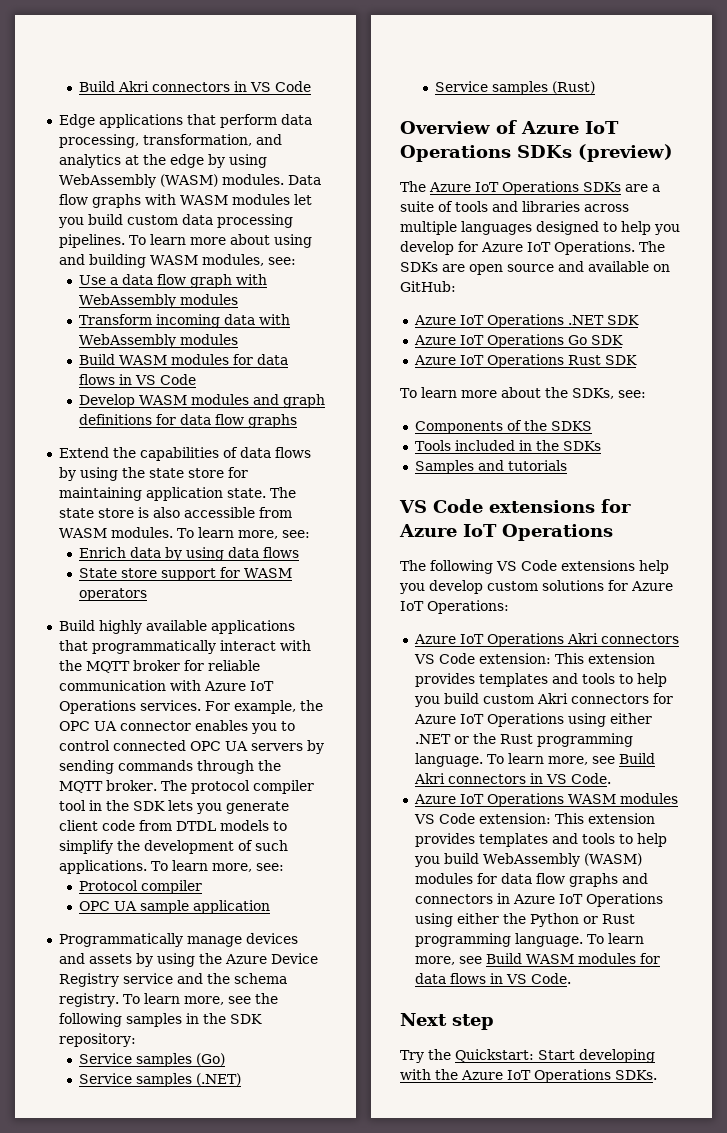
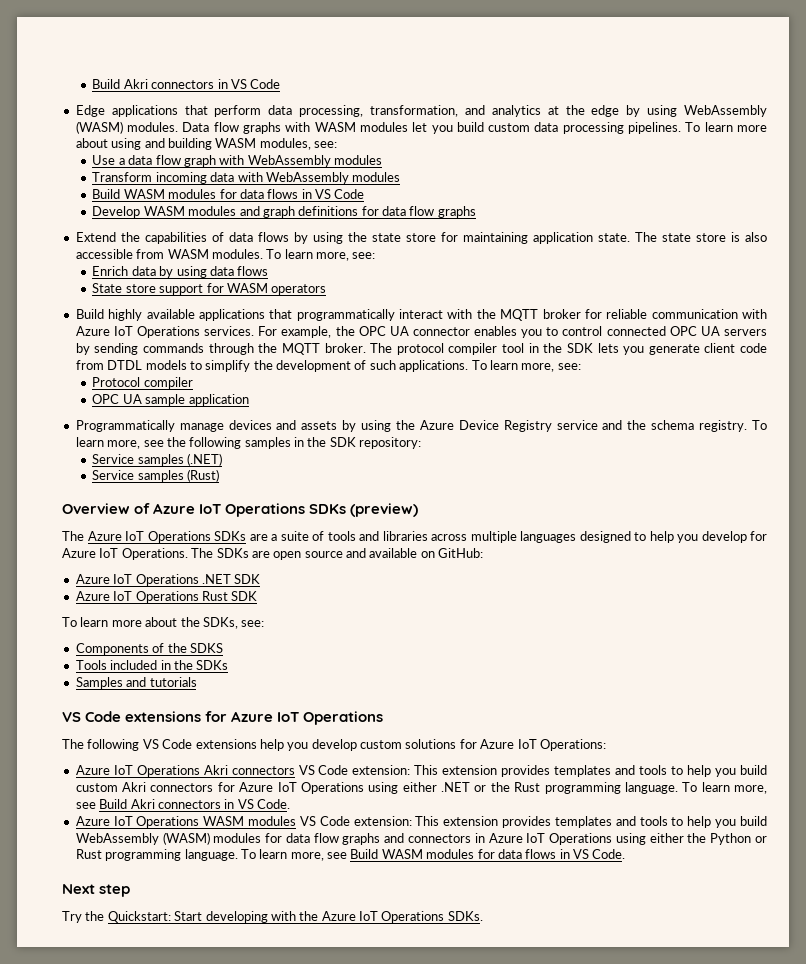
- Service samples (Go)
- Azure IoT Operations Go SDK

